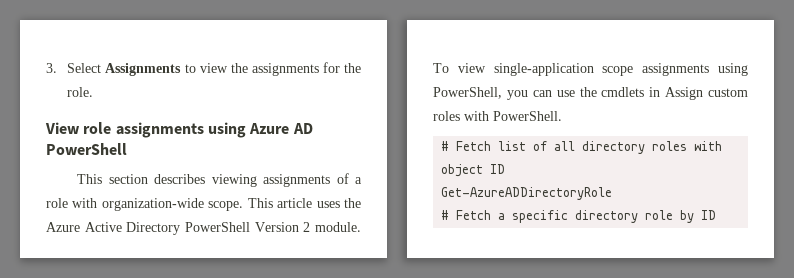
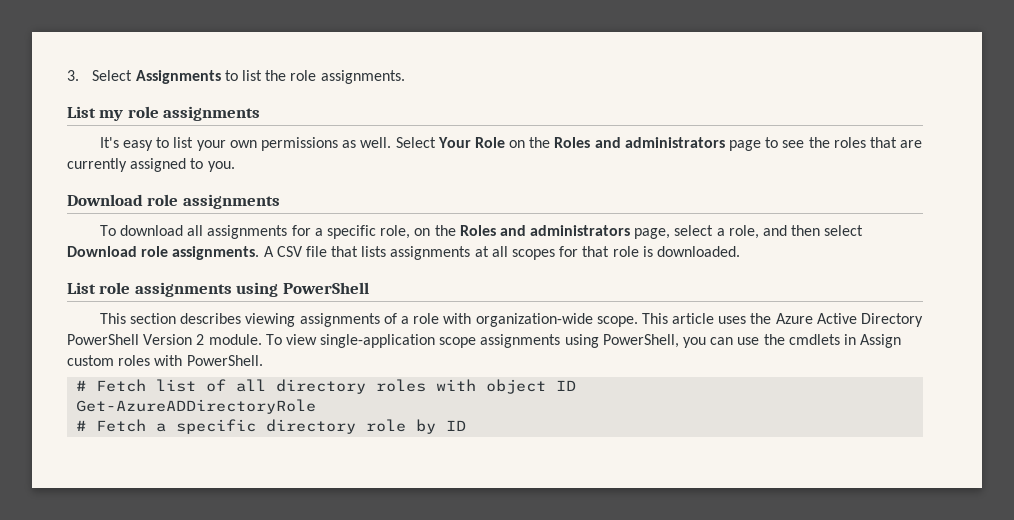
- 3. Select Assignments to view the assignments for the role.
- View role assignments using Azure AD PowerShell
+ 3. Select Assignments to list the role assignments.
+ List my role assignments
+ It's easy to list your own permissions as well. Select Your Role on the Roles and administrators page to see the roles that are currently assigned to you.
+ Download role assignments
+ To download all assignments for a specific role, on the Roles and administrators page, select a role, and then select Download role assignments. A CSV file that lists assignments at all scopes for that role is downloaded.
+ List role assignments using PowerShell

